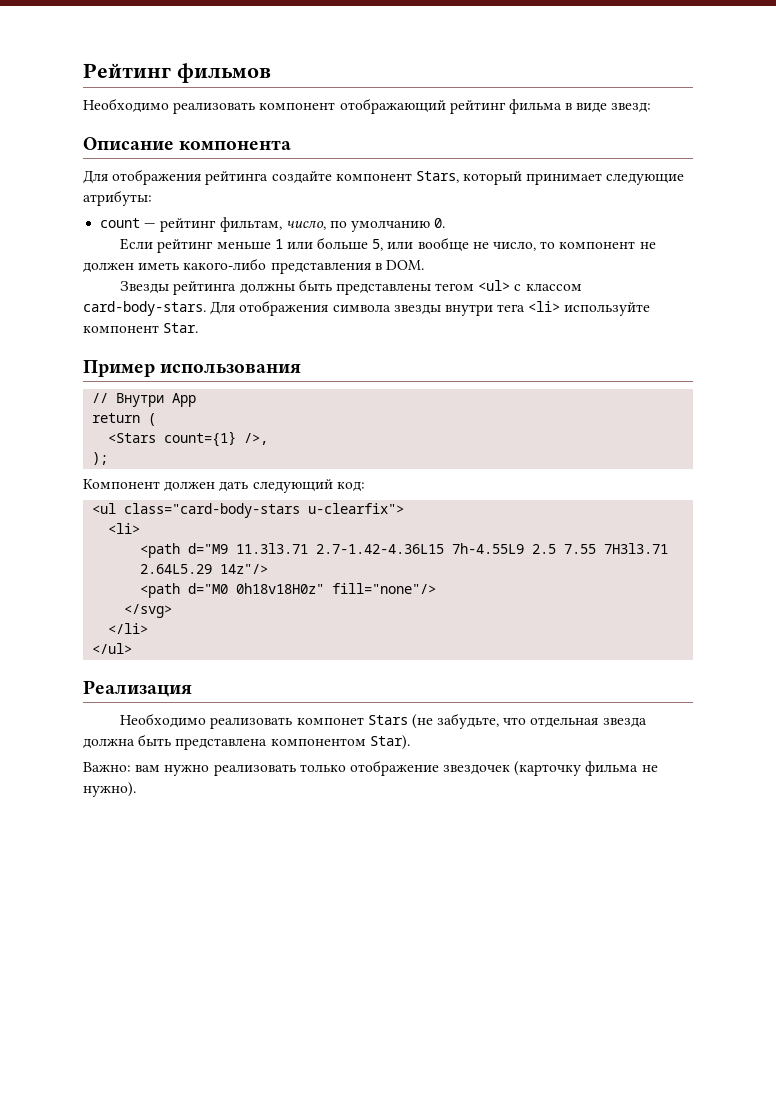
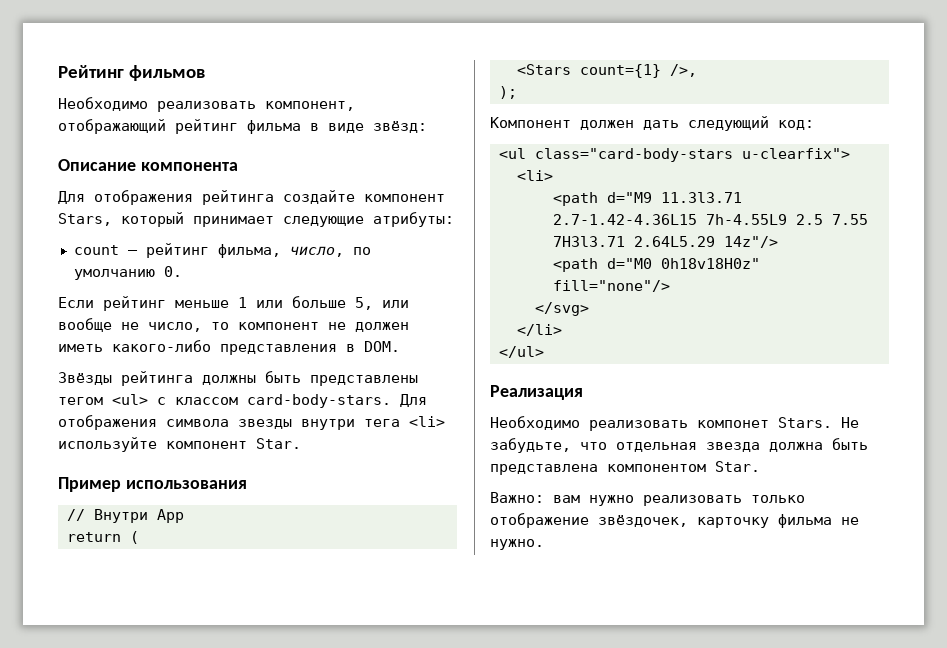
- Необходимо реализовать компонент отображающий рейтинг фильма в виде звезд:
+ Необходимо реализовать компонент, отображающий рейтинг фильма в виде звёзд:
- count — рейтинг фильтам, число, по умолчанию 0.
+ count — рейтинг фильма, число, по умолчанию 0.
- Звезды рейтинга должны быть представлены тегом <ul> с классом card-body-stars.
+ Звёзды рейтинга должны быть представлены тегом <ul> с классом card-body-stars.
- Необходимо реализовать компонет Stars (не забудьте, что отдельная звезда должна быть представлена компонентом Star).
+ Необходимо реализовать компонет Stars. Не забудьте, что отдельная звезда должна быть представлена компонентом Star.
- Важно: вам нужно реализовать только отображение звездочек (карточку фильма не нужно).
+ Важно: вам нужно реализовать только отображение звёздочек, карточку фильма не нужно.

